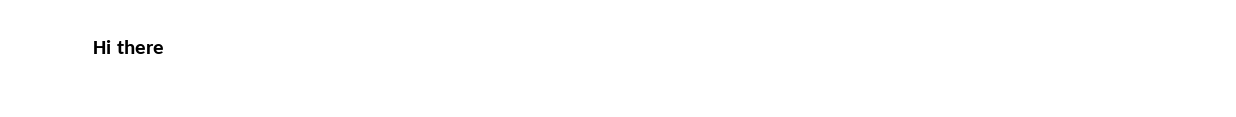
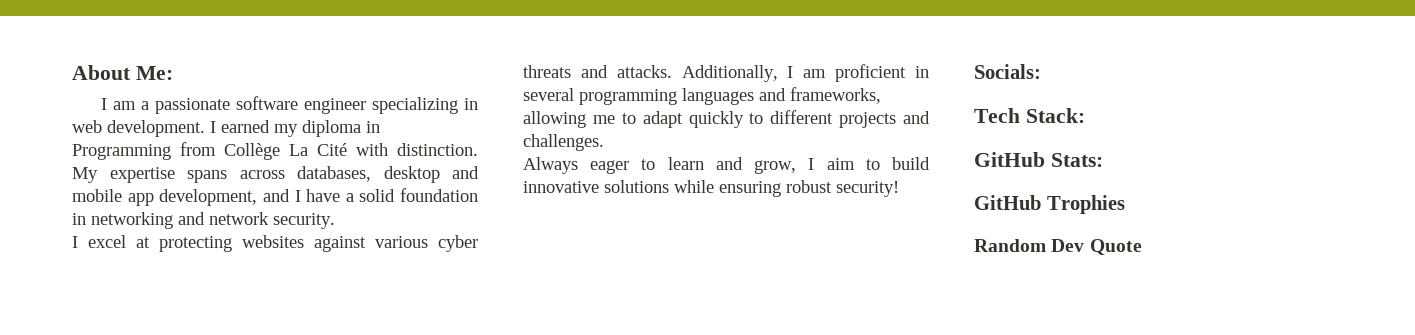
- Hi there
+ About Me:
+ I am a passionate software engineer specializing in web development. I earned my diploma in Programming from Collège La Cité with distinction. My expertise spans across databases, desktop and mobile app development, and I have a solid foundation in networking and network security.
+ I excel at protecting websites against various cyber threats and attacks. Additionally, I am proficient in several programming languages and frameworks, allowing me to adapt quickly to different projects and challenges.
+ Always eager to learn and grow, I aim to build innovative solutions while ensuring robust security!
+ Socials:
+ Tech Stack:
+ GitHub Stats:
+ GitHub Trophies
+ Random Dev Quote

